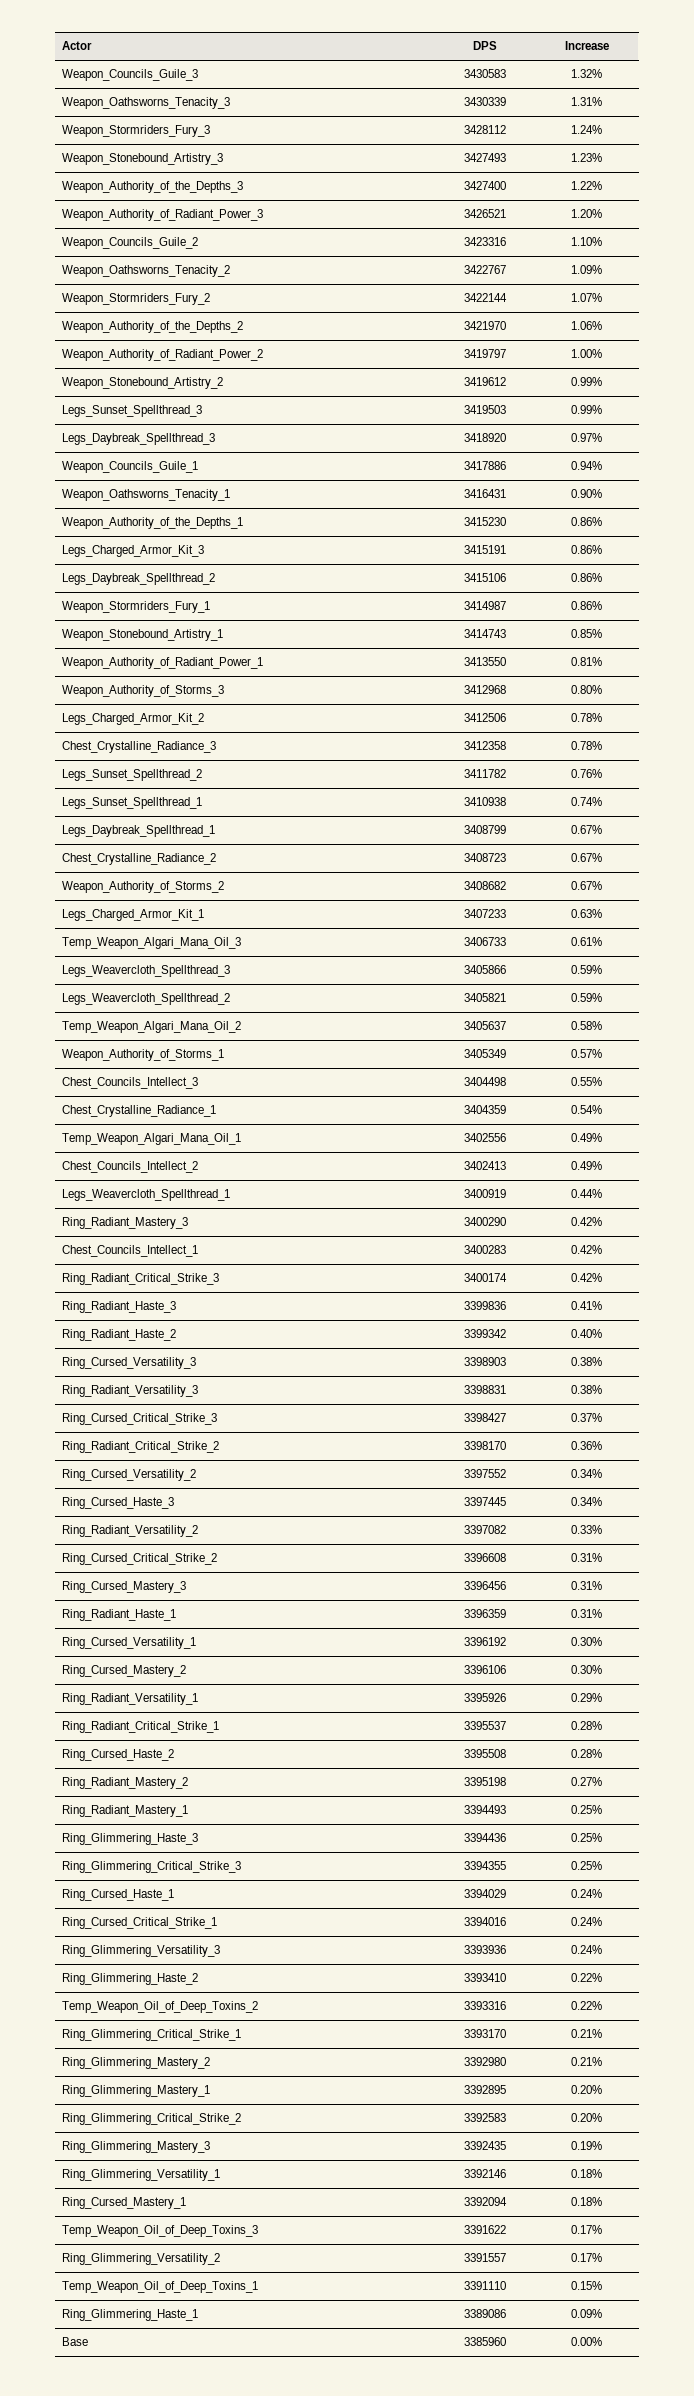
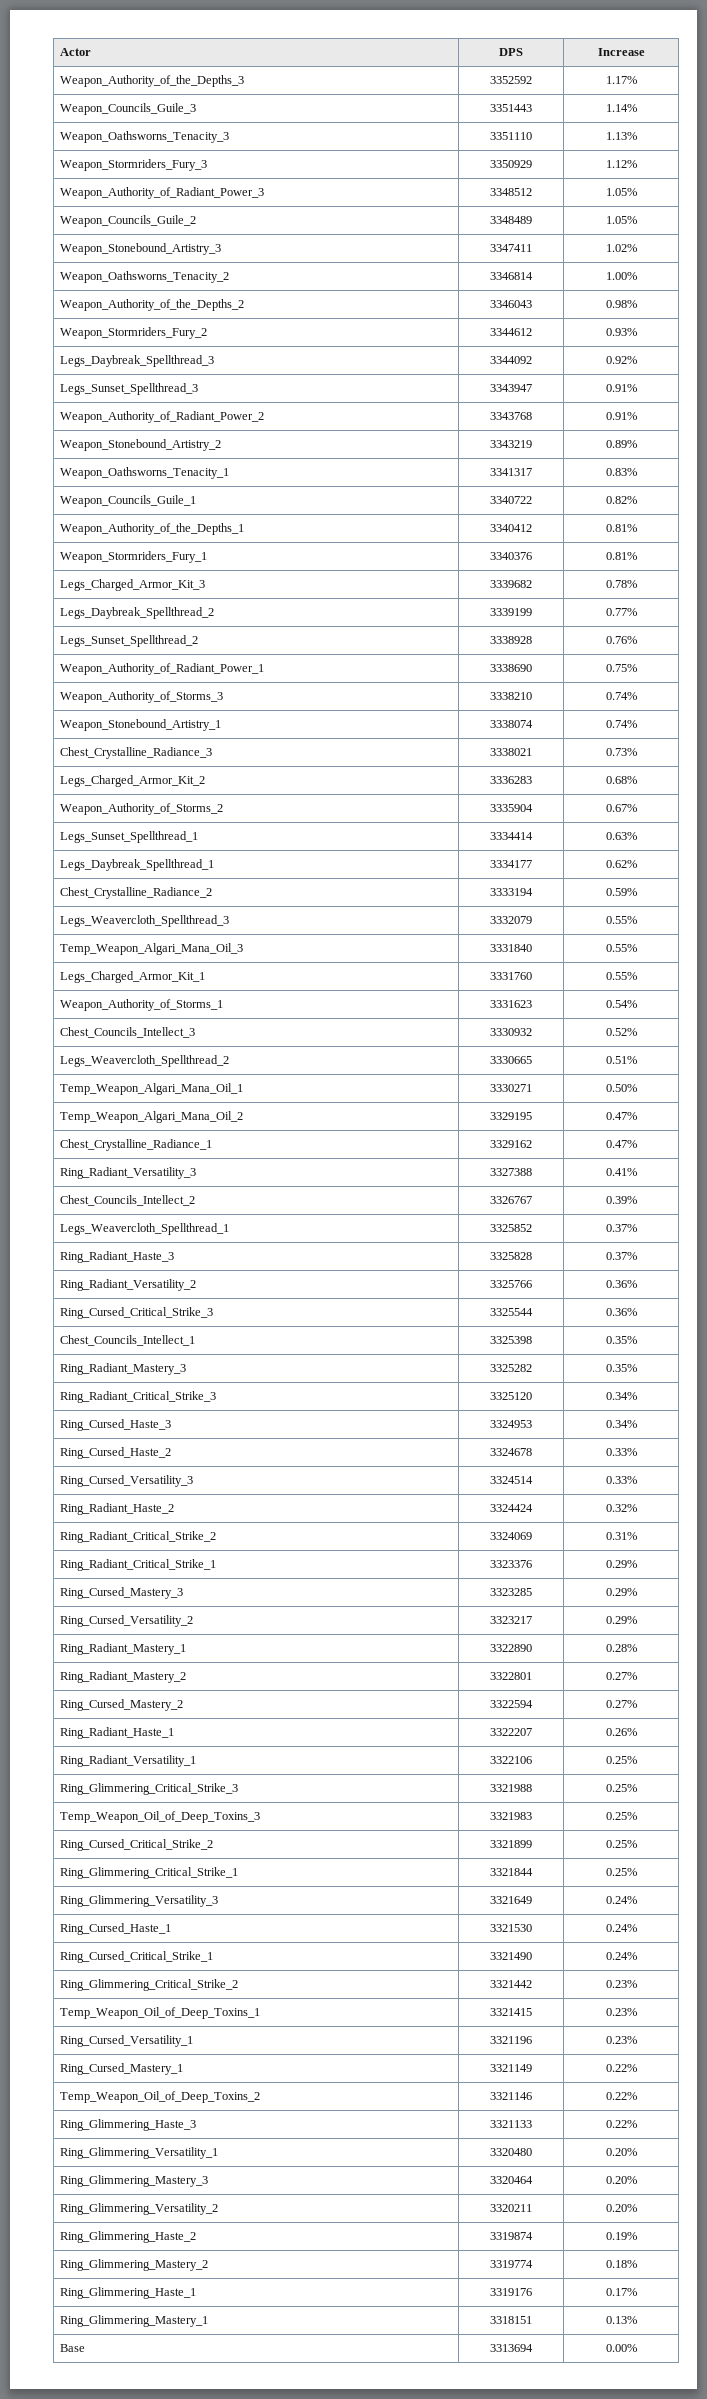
+ Weapon_Authority_of_the_Depths_3 | 3352592 | 1.17%
- Weapon_Councils_Guile_3 | 3430583 | 1.32%
+ Weapon_Councils_Guile_3 | 3351443 | 1.14%
- Weapon_Oathsworns_Tenacity_3 | 3430339 | 1.31%
+ Weapon_Oathsworns_Tenacity_3 | 3351110 | 1.13%
- Weapon_Stormriders_Fury_3 | 3428112 | 1.24%
- Weapon_Stonebound_Artistry_3 | 3427493 | 1.23%
- Weapon_Authority_of_the_Depths_3 | 3427400 | 1.22%
- Weapon_Authority_of_Radiant_Power_3 | 3426521 | 1.20%
- Weapon_Councils_Guile_2 | 3423316 | 1.10%
- Weapon_Oathsworns_Tenacity_2 | 3422767 | 1.09%
- Weapon_Stormriders_Fury_2 | 3422144 | 1.07%
- Weapon_Authority_of_the_Depths_2 | 3421970 | 1.06%
+ Weapon_Stormriders_Fury_3 | 3350929 | 1.12%
+ Weapon_Authority_of_Radiant_Power_3 | 3348512 | 1.05%
+ Weapon_Councils_Guile_2 | 3348489 | 1.05%
+ Weapon_Stonebound_Artistry_3 | 3347411 | 1.02%
+ Weapon_Oathsworns_Tenacity_2 | 3346814 | 1.00%
+ Weapon_Authority_of_the_Depths_2 | 3346043 | 0.98%
+ Weapon_Stormriders_Fury_2 | 3344612 | 0.93%
+ Legs_Daybreak_Spellthread_3 | 3344092 | 0.92%
+ Legs_Sunset_Spellthread_3 | 3343947 | 0.91%
- Weapon_Authority_of_Radiant_Power_2 | 3419797 | 1.00%
+ Weapon_Authority_of_Radiant_Power_2 | 3343768 | 0.91%
- Weapon_Stonebound_Artistry_2 | 3419612 | 0.99%
- Legs_Sunset_Spellthread_3 | 3419503 | 0.99%
- Legs_Daybreak_Spellthread_3 | 3418920 | 0.97%
- Weapon_Councils_Guile_1 | 3417886 | 0.94%
- Weapon_Oathsworns_Tenacity_1 | 3416431 | 0.90%
- Weapon_Authority_of_the_Depths_1 | 3415230 | 0.86%
+ Weapon_Stonebound_Artistry_2 | 3343219 | 0.89%
+ Weapon_Oathsworns_Tenacity_1 | 3341317 | 0.83%
+ Weapon_Councils_Guile_1 | 3340722 | 0.82%
+ Weapon_Authority_of_the_Depths_1 | 3340412 | 0.81%
+ Weapon_Stormriders_Fury_1 | 3340376 | 0.81%
- Legs_Charged_Armor_Kit_3 | 3415191 | 0.86%
+ Legs_Charged_Armor_Kit_3 | 3339682 | 0.78%
- Legs_Daybreak_Spellthread_2 | 3415106 | 0.86%
- Weapon_Stormriders_Fury_1 | 3414987 | 0.86%
- Weapon_Stonebound_Artistry_1 | 3414743 | 0.85%
- Weapon_Authority_of_Radiant_Power_1 | 3413550 | 0.81%
- Weapon_Authority_of_Storms_3 | 3412968 | 0.80%
- Legs_Charged_Armor_Kit_2 | 3412506 | 0.78%
- Chest_Crystalline_Radiance_3 | 3412358 | 0.78%
- Legs_Sunset_Spellthread_2 | 3411782 | 0.76%
+ Legs_Daybreak_Spellthread_2 | 3339199 | 0.77%
+ Legs_Sunset_Spellthread_2 | 3338928 | 0.76%
+ Weapon_Authority_of_Radiant_Power_1 | 3338690 | 0.75%
+ Weapon_Authority_of_Storms_3 | 3338210 | 0.74%
+ Weapon_Stonebound_Artistry_1 | 3338074 | 0.74%
+ Chest_Crystalline_Radiance_3 | 3338021 | 0.73%
+ Legs_Charged_Armor_Kit_2 | 3336283 | 0.68%
+ Weapon_Authority_of_Storms_2 | 3335904 | 0.67%
- Legs_Sunset_Spellthread_1 | 3410938 | 0.74%
+ Legs_Sunset_Spellthread_1 | 3334414 | 0.63%
- Legs_Daybreak_Spellthread_1 | 3408799 | 0.67%
+ Legs_Daybreak_Spellthread_1 | 3334177 | 0.62%
- Chest_Crystalline_Radiance_2 | 3408723 | 0.67%
- Weapon_Authority_of_Storms_2 | 3408682 | 0.67%
- Legs_Charged_Armor_Kit_1 | 3407233 | 0.63%
- Temp_Weapon_Algari_Mana_Oil_3 | 3406733 | 0.61%
- Legs_Weavercloth_Spellthread_3 | 3405866 | 0.59%
- Legs_Weavercloth_Spellthread_2 | 3405821 | 0.59%
- Temp_Weapon_Algari_Mana_Oil_2 | 3405637 | 0.58%
- Weapon_Authority_of_Storms_1 | 3405349 | 0.57%
- Chest_Councils_Intellect_3 | 3404498 | 0.55%
- Chest_Crystalline_Radiance_1 | 3404359 | 0.54%
- Temp_Weapon_Algari_Mana_Oil_1 | 3402556 | 0.49%
+ Chest_Crystalline_Radiance_2 | 3333194 | 0.59%
+ Legs_Weavercloth_Spellthread_3 | 3332079 | 0.55%
+ Temp_Weapon_Algari_Mana_Oil_3 | 3331840 | 0.55%
+ Legs_Charged_Armor_Kit_1 | 3331760 | 0.55%
+ Weapon_Authority_of_Storms_1 | 3331623 | 0.54%
+ Chest_Councils_Intellect_3 | 3330932 | 0.52%
+ Legs_Weavercloth_Spellthread_2 | 3330665 | 0.51%
+ Temp_Weapon_Algari_Mana_Oil_1 | 3330271 | 0.50%
+ Temp_Weapon_Algari_Mana_Oil_2 | 3329195 | 0.47%
+ Chest_Crystalline_Radiance_1 | 3329162 | 0.47%
+ Ring_Radiant_Versatility_3 | 3327388 | 0.41%
- Chest_Councils_Intellect_2 | 3402413 | 0.49%
+ Chest_Councils_Intellect_2 | 3326767 | 0.39%
- Legs_Weavercloth_Spellthread_1 | 3400919 | 0.44%
- Ring_Radiant_Mastery_3 | 3400290 | 0.42%
- Chest_Councils_Intellect_1 | 3400283 | 0.42%
- Ring_Radiant_Critical_Strike_3 | 3400174 | 0.42%
- Ring_Radiant_Haste_3 | 3399836 | 0.41%
- Ring_Radiant_Haste_2 | 3399342 | 0.40%
- Ring_Cursed_Versatility_3 | 3398903 | 0.38%
- Ring_Radiant_Versatility_3 | 3398831 | 0.38%
- Ring_Cursed_Critical_Strike_3 | 3398427 | 0.37%
- Ring_Radiant_Critical_Strike_2 | 3398170 | 0.36%
- Ring_Cursed_Versatility_2 | 3397552 | 0.34%
+ Legs_Weavercloth_Spellthread_1 | 3325852 | 0.37%
+ Ring_Radiant_Haste_3 | 3325828 | 0.37%
+ Ring_Radiant_Versatility_2 | 3325766 | 0.36%
+ Ring_Cursed_Critical_Strike_3 | 3325544 | 0.36%
+ Chest_Councils_Intellect_1 | 3325398 | 0.35%
+ Ring_Radiant_Mastery_3 | 3325282 | 0.35%
+ Ring_Radiant_Critical_Strike_3 | 3325120 | 0.34%
- Ring_Cursed_Haste_3 | 3397445 | 0.34%
- Ring_Radiant_Versatility_2 | 3397082 | 0.33%
- Ring_Cursed_Critical_Strike_2 | 3396608 | 0.31%
- Ring_Cursed_Mastery_3 | 3396456 | 0.31%
- Ring_Radiant_Haste_1 | 3396359 | 0.31%
- Ring_Cursed_Versatility_1 | 3396192 | 0.30%
- Ring_Cursed_Mastery_2 | 3396106 | 0.30%
- Ring_Radiant_Versatility_1 | 3395926 | 0.29%
- Ring_Radiant_Critical_Strike_1 | 3395537 | 0.28%
- Ring_Cursed_Haste_2 | 3395508 | 0.28%
+ Ring_Cursed_Haste_3 | 3324953 | 0.34%
+ Ring_Cursed_Haste_2 | 3324678 | 0.33%
+ Ring_Cursed_Versatility_3 | 3324514 | 0.33%
+ Ring_Radiant_Haste_2 | 3324424 | 0.32%
+ Ring_Radiant_Critical_Strike_2 | 3324069 | 0.31%
+ Ring_Radiant_Critical_Strike_1 | 3323376 | 0.29%
+ Ring_Cursed_Mastery_3 | 3323285 | 0.29%
+ Ring_Cursed_Versatility_2 | 3323217 | 0.29%
+ Ring_Radiant_Mastery_1 | 3322890 | 0.28%
- Ring_Radiant_Mastery_2 | 3395198 | 0.27%
- Ring_Radiant_Mastery_1 | 3394493 | 0.25%
- Ring_Glimmering_Haste_3 | 3394436 | 0.25%
+ Ring_Radiant_Mastery_2 | 3322801 | 0.27%
+ Ring_Cursed_Mastery_2 | 3322594 | 0.27%
+ Ring_Radiant_Haste_1 | 3322207 | 0.26%
+ Ring_Radiant_Versatility_1 | 3322106 | 0.25%
- Ring_Glimmering_Critical_Strike_3 | 3394355 | 0.25%
+ Ring_Glimmering_Critical_Strike_3 | 3321988 | 0.25%
+ Temp_Weapon_Oil_of_Deep_Toxins_3 | 3321983 | 0.25%
+ Ring_Cursed_Critical_Strike_2 | 3321899 | 0.25%
+ Ring_Glimmering_Critical_Strike_1 | 3321844 | 0.25%
+ Ring_Glimmering_Versatility_3 | 3321649 | 0.24%
- Ring_Cursed_Haste_1 | 3394029 | 0.24%
+ Ring_Cursed_Haste_1 | 3321530 | 0.24%
- Ring_Cursed_Critical_Strike_1 | 3394016 | 0.24%
- Ring_Glimmering_Versatility_3 | 3393936 | 0.24%
- Ring_Glimmering_Haste_2 | 3393410 | 0.22%
+ Ring_Cursed_Critical_Strike_1 | 3321490 | 0.24%
+ Ring_Glimmering_Critical_Strike_2 | 3321442 | 0.23%
+ Temp_Weapon_Oil_of_Deep_Toxins_1 | 3321415 | 0.23%
+ Ring_Cursed_Versatility_1 | 3321196 | 0.23%
+ Ring_Cursed_Mastery_1 | 3321149 | 0.22%
- Temp_Weapon_Oil_of_Deep_Toxins_2 | 3393316 | 0.22%
- Ring_Glimmering_Critical_Strike_1 | 3393170 | 0.21%
- Ring_Glimmering_Mastery_2 | 3392980 | 0.21%
- Ring_Glimmering_Mastery_1 | 3392895 | 0.20%
- Ring_Glimmering_Critical_Strike_2 | 3392583 | 0.20%
- Ring_Glimmering_Mastery_3 | 3392435 | 0.19%
+ Temp_Weapon_Oil_of_Deep_Toxins_2 | 3321146 | 0.22%
+ Ring_Glimmering_Haste_3 | 3321133 | 0.22%
+ Ring_Glimmering_Versatility_1 | 3320480 | 0.20%
+ Ring_Glimmering_Mastery_3 | 3320464 | 0.20%
+ Ring_Glimmering_Versatility_2 | 3320211 | 0.20%
+ Ring_Glimmering_Haste_2 | 3319874 | 0.19%
- Ring_Glimmering_Versatility_1 | 3392146 | 0.18%
- Ring_Cursed_Mastery_1 | 3392094 | 0.18%
- Temp_Weapon_Oil_of_Deep_Toxins_3 | 3391622 | 0.17%
- Ring_Glimmering_Versatility_2 | 3391557 | 0.17%
- Temp_Weapon_Oil_of_Deep_Toxins_1 | 3391110 | 0.15%
- Ring_Glimmering_Haste_1 | 3389086 | 0.09%
+ Ring_Glimmering_Mastery_2 | 3319774 | 0.18%
+ Ring_Glimmering_Haste_1 | 3319176 | 0.17%
+ Ring_Glimmering_Mastery_1 | 3318151 | 0.13%
- Base | 3385960 | 0.00%
+ Base | 3313694 | 0.00%

